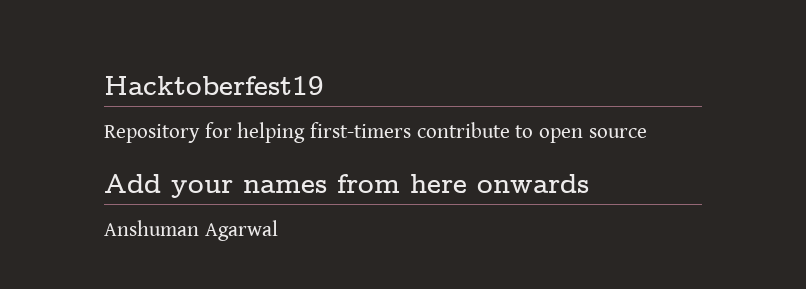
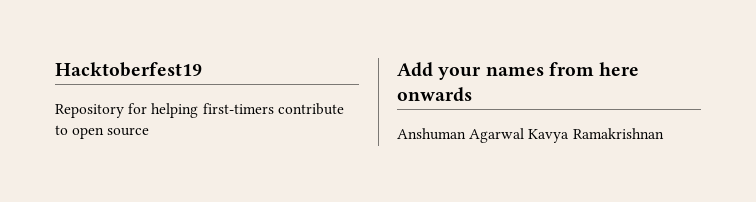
- Anshuman Agarwal
+ Anshuman Agarwal Kavya Ramakrishnan

